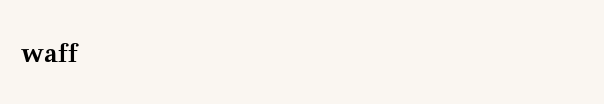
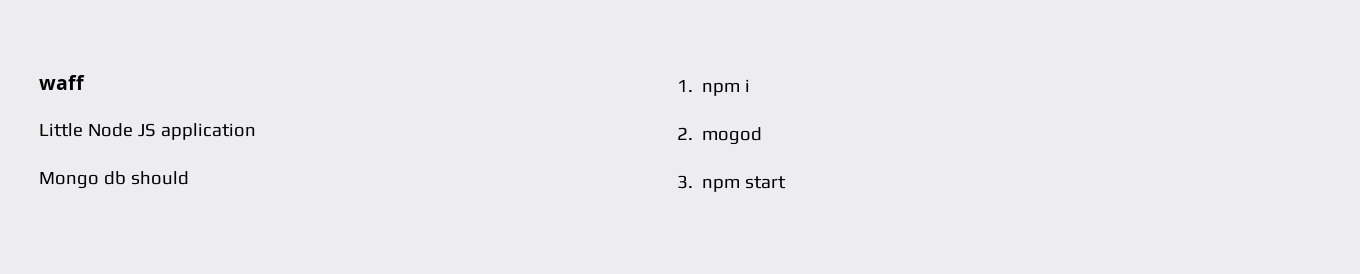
+ Little Node JS application
+ Mongo db should
+ 1. npm i
+ 2. mogod
+ 3. npm start

